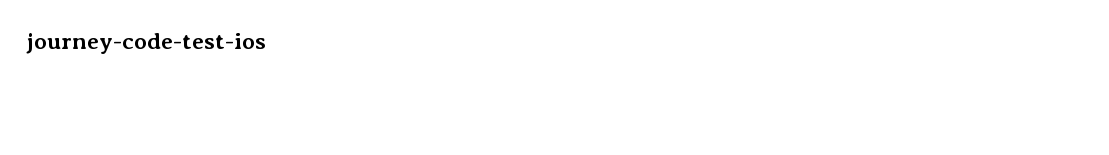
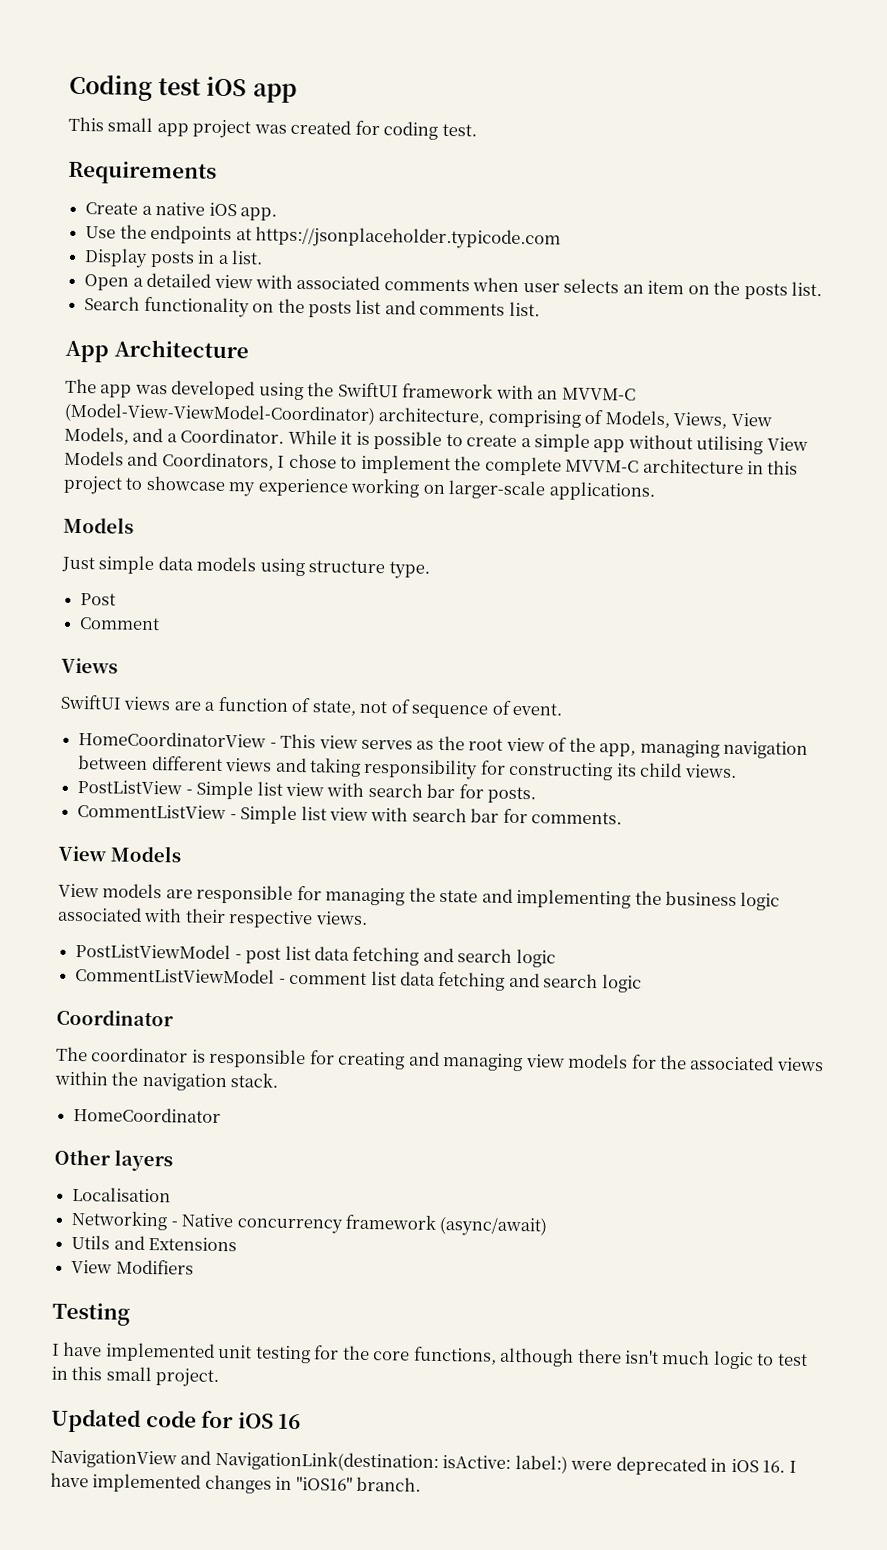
- journey-code-test-ios
+ Coding test iOS app
+ This small app project was created for coding test.
+ Requirements
+ Create a native iOS app.
+ Use the endpoints at https://jsonplaceholder.typicode.com
+ Display posts in a list.
+ Open a detailed view with associated comments when user selects an item on the posts list.
+ Search functionality on the posts list and comments list.
+ App Architecture
+ The app was developed using the SwiftUI framework with an MVVM-C (Model-View-ViewModel-Coordinator) architecture, comprising of Models, Views, View Models, and a Coordinator. While it is possible to create a simple app without utilising View Models and Coordinators, I chose to implement the complete MVVM-C architecture in this project to showcase my experience working on larger-scale applications.
+ Models
+ Just simple data models using structure type.
+ Post
+ Comment
+ Views
+ SwiftUI views are a function of state, not of sequence of event.
+ HomeCoordinatorView - This view serves as the root view of the app, managing navigation between different views and taking responsibility for constructing its child views.
+ PostListView - Simple list view with search bar for posts.
+ CommentListView - Simple list view with search bar for comments.
+ View Models
+ View models are responsible for managing the state and implementing the business logic associated with their respective views.
+ PostListViewModel - post list data fetching and search logic
+ CommentListViewModel - comment list data fetching and search logic
+ Coordinator
+ The coordinator is responsible for creating and managing view models for the associated views within the navigation stack.
+ HomeCoordinator
+ Other layers
+ Localisation
+ Networking - Native concurrency framework (async/await)
+ Utils and Extensions
+ View Modifiers
+ Testing
+ I have implemented unit testing for the core functions, although there isn't much logic to test in this small project.
+ Updated code for iOS 16
+ NavigationView and NavigationLink(destination: isActive: label:) were deprecated in iOS 16. I have implemented changes in "iOS16" branch.

